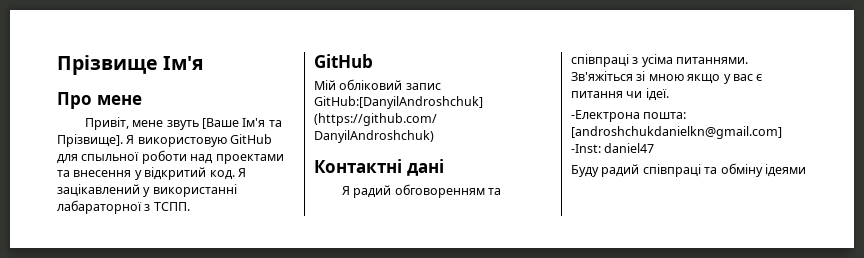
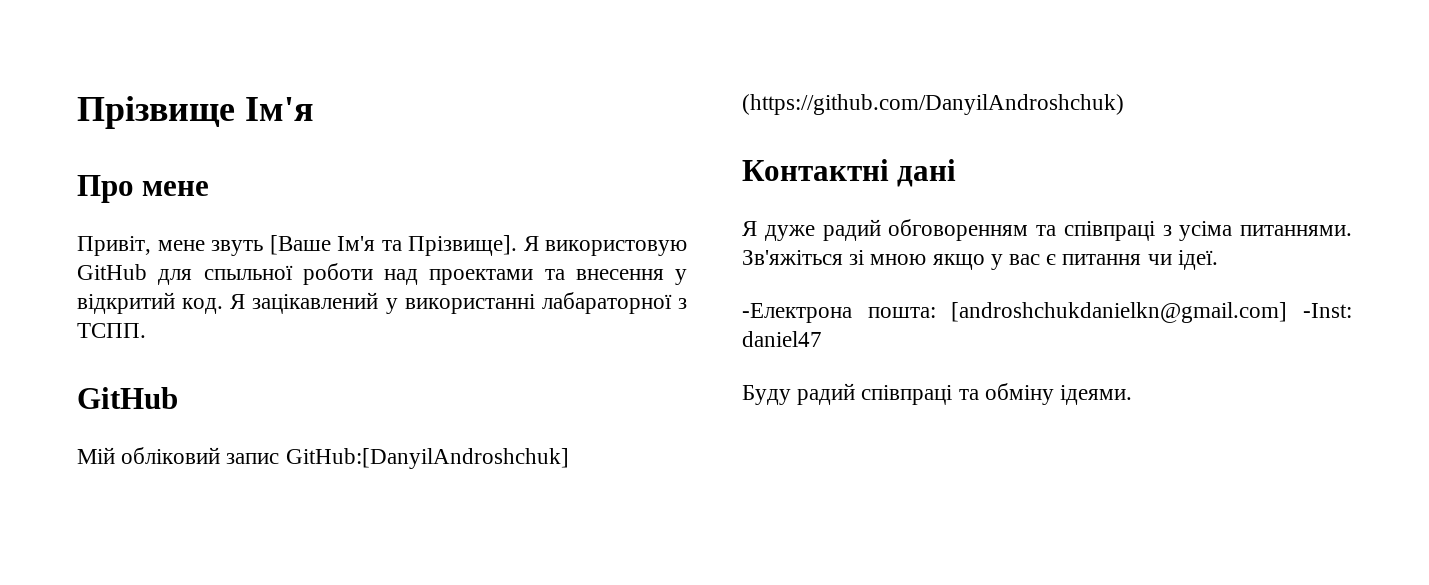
- Я радий обговоренням та співпраці з усіма питаннями.
+ Я дуже радий обговоренням та співпраці з усіма питаннями.
- Буду радий співпраці та обміну ідеями
+ Буду радий співпраці та обміну ідеями.

